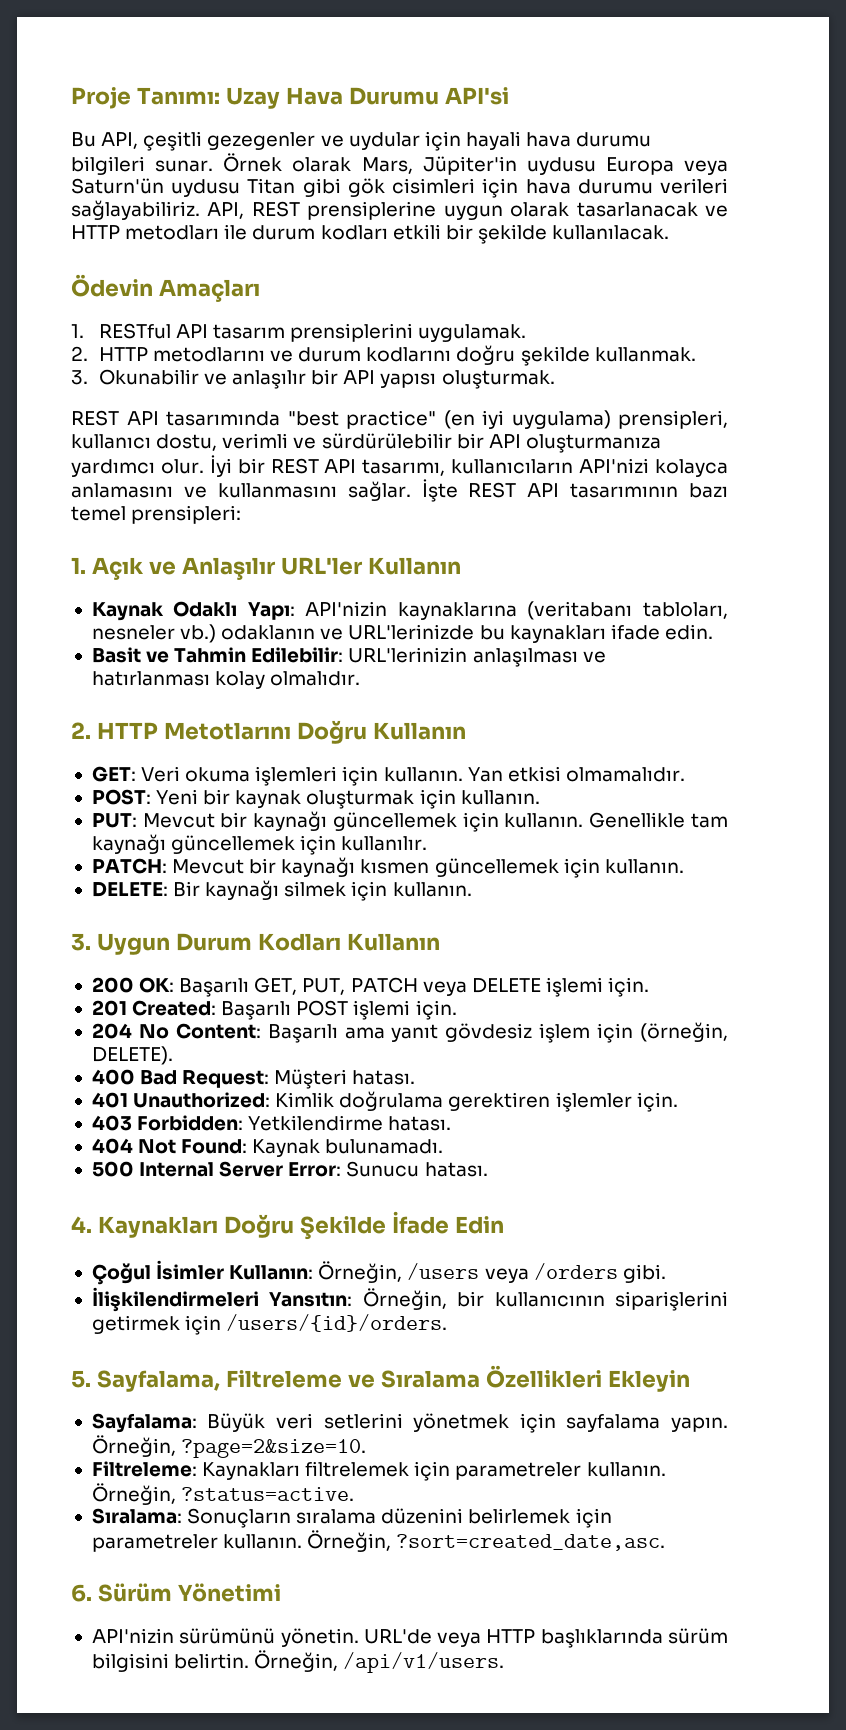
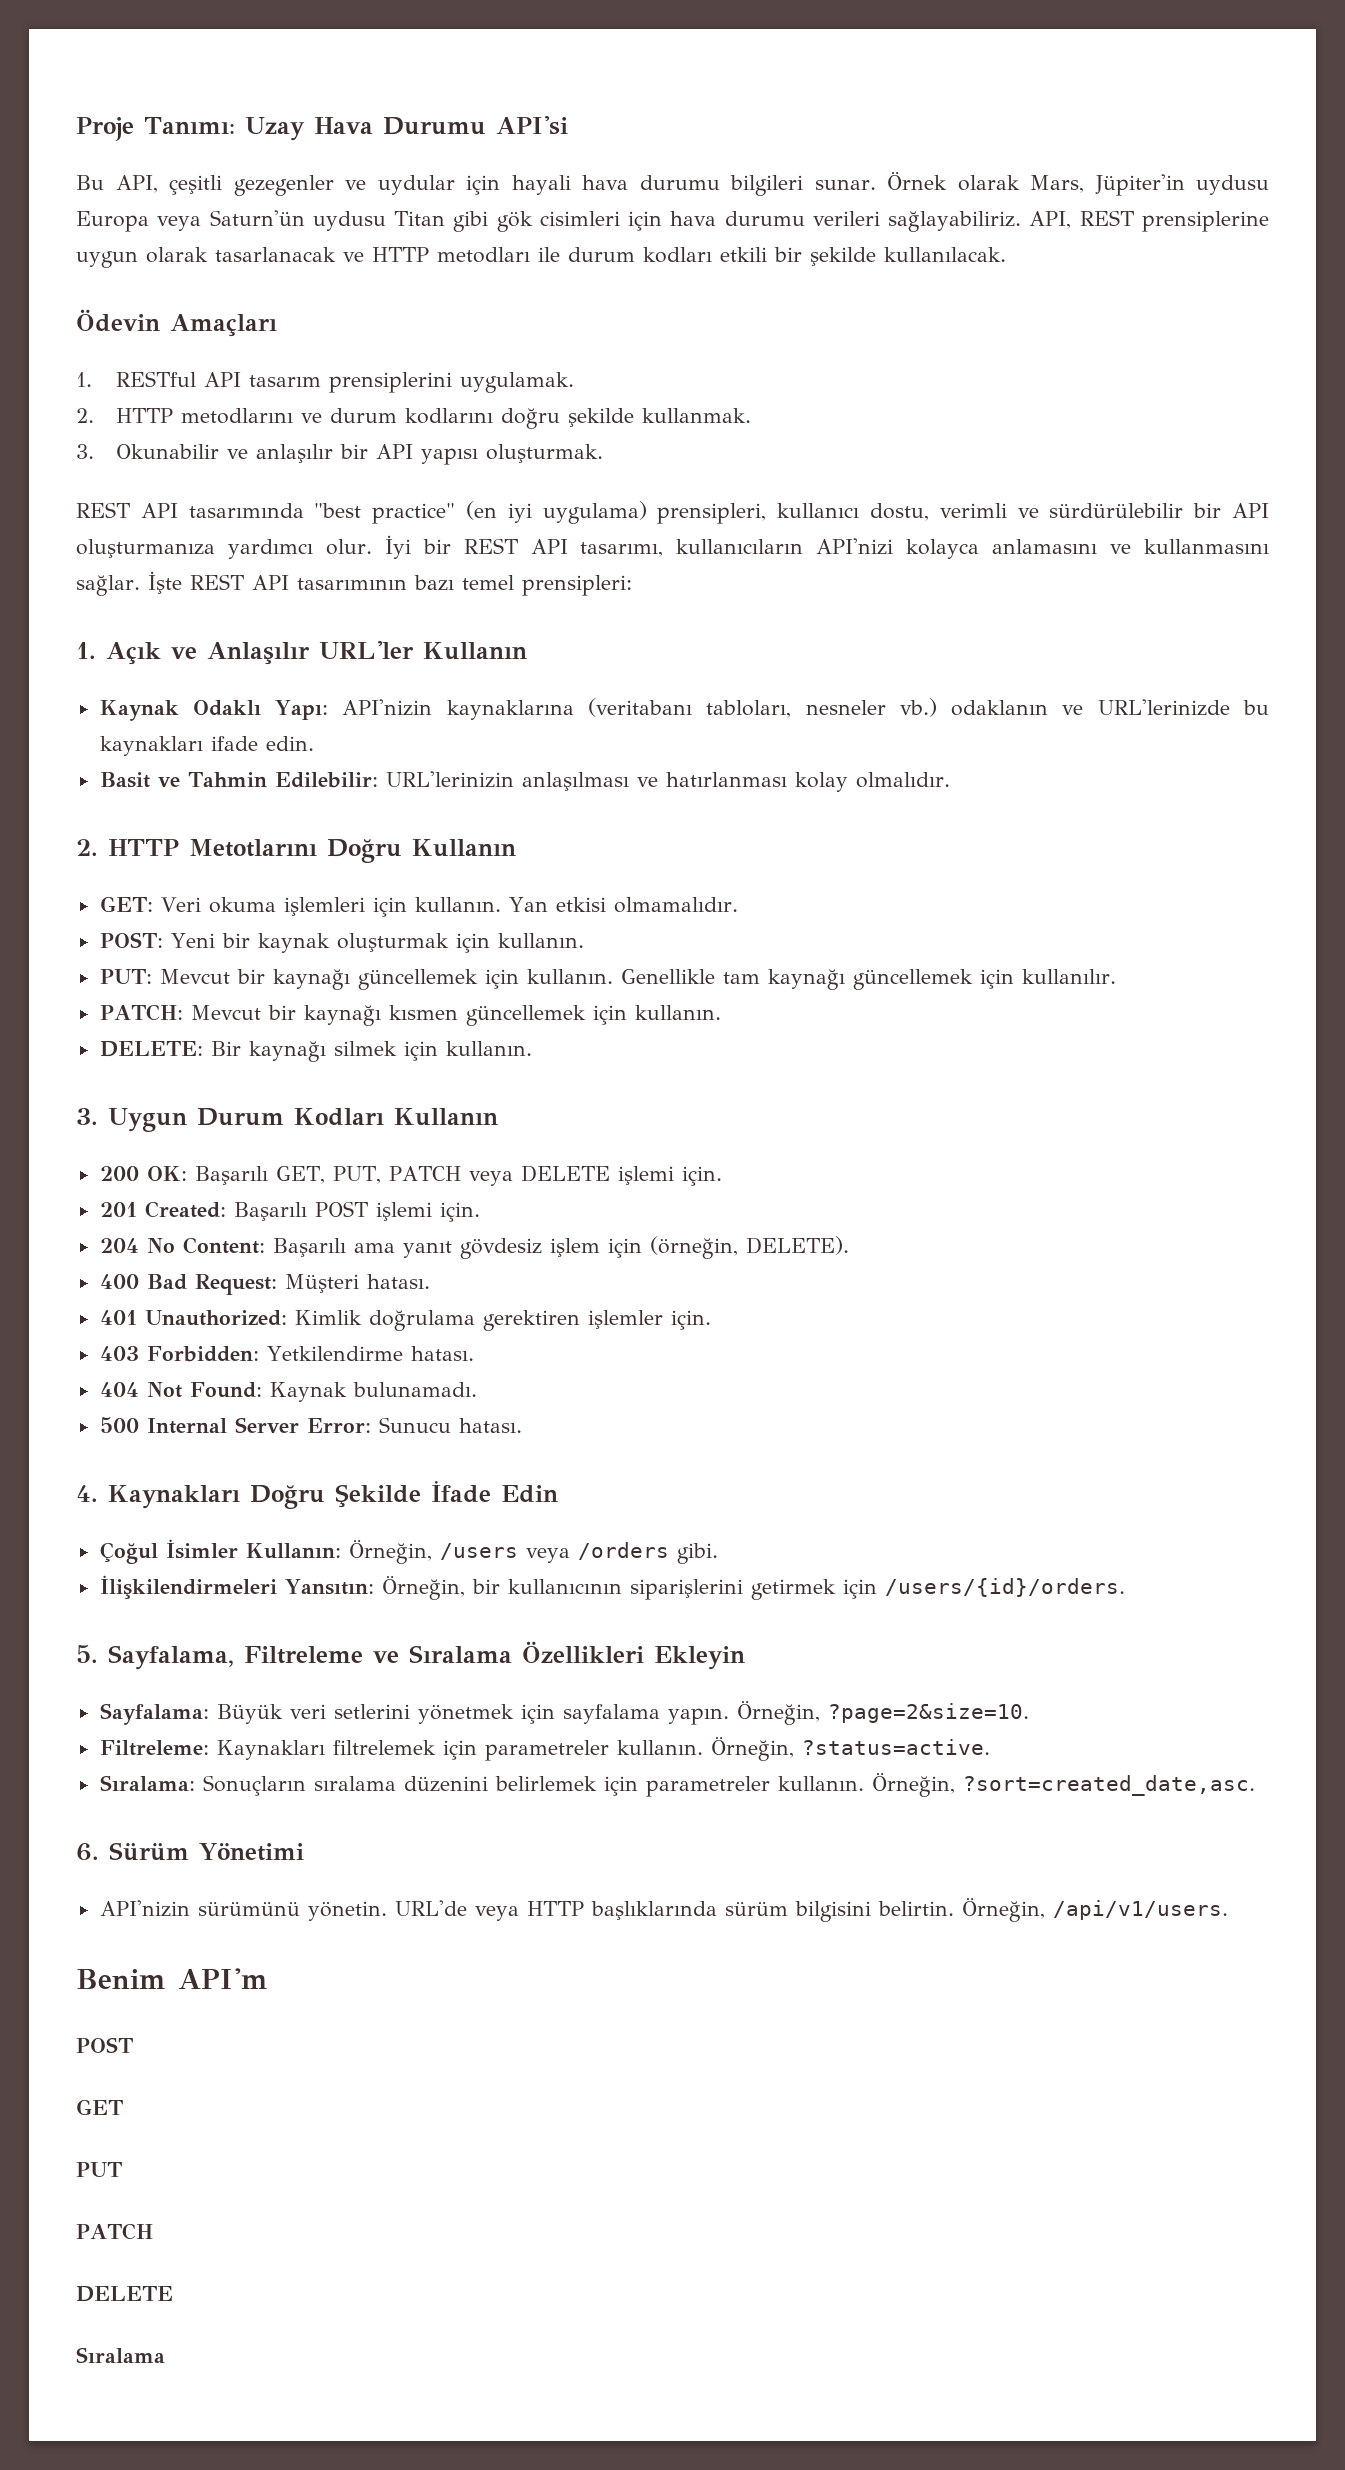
+ Benim API'm
+ POST
+ GET
+ PUT
+ PATCH
+ DELETE
+ Sıralama

